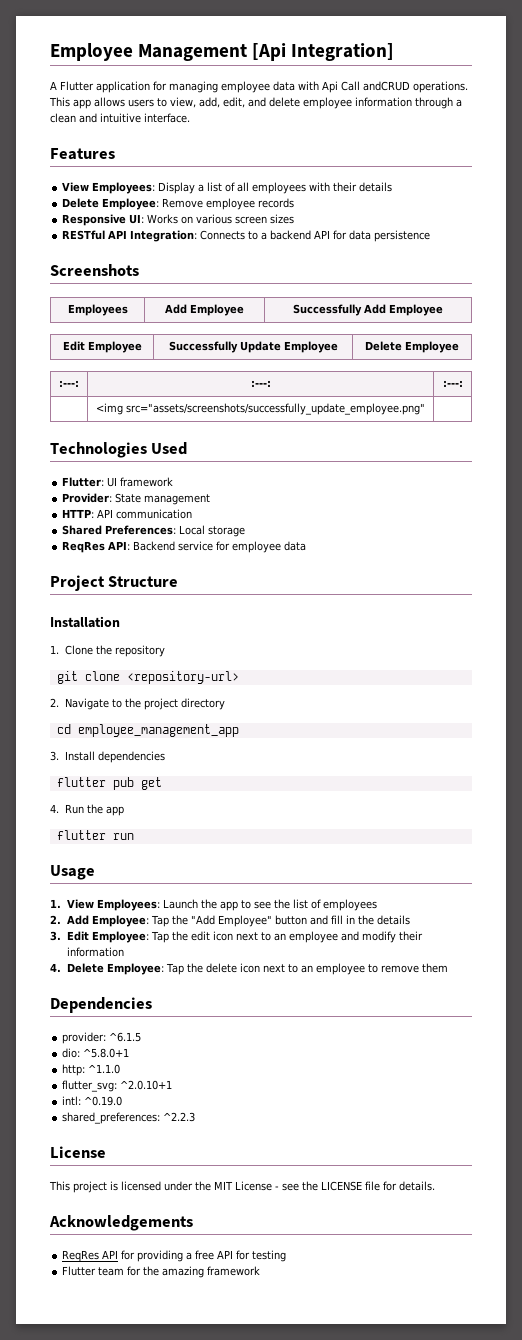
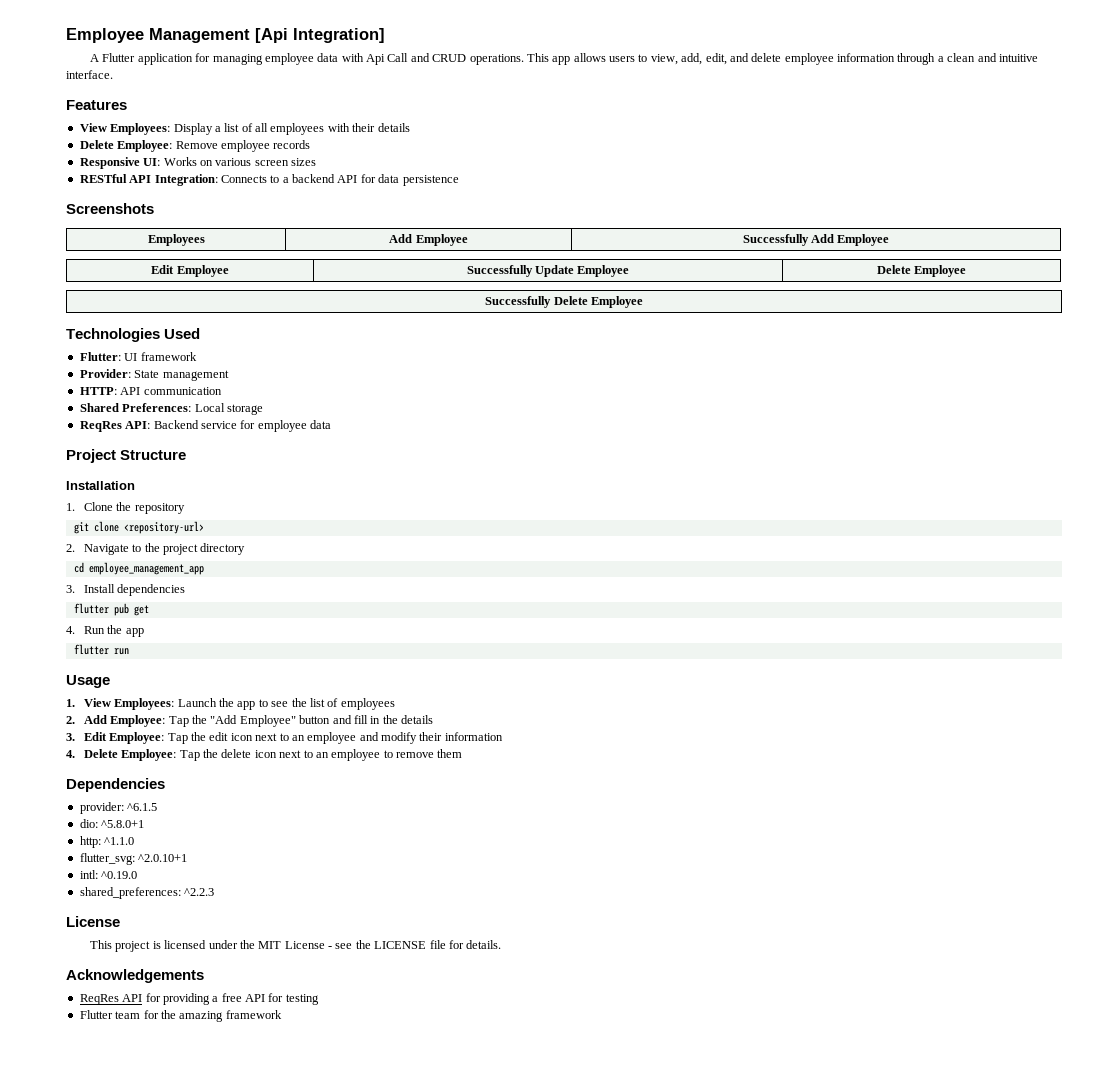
- A Flutter application for managing employee data with Api Call andCRUD operations.
+ A Flutter application for managing employee data with Api Call and CRUD operations.
- :---: | :---: | :---:
- | <img src="assets/screenshots/successfully_update_employee.png" |
+ Successfully Delete Employee

